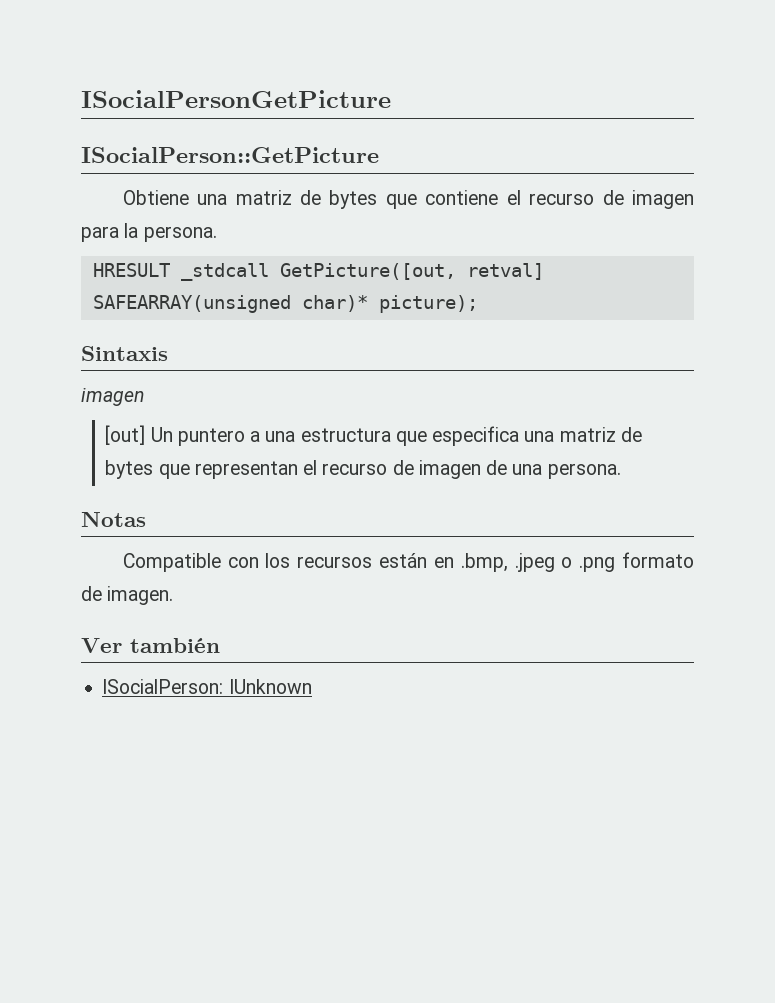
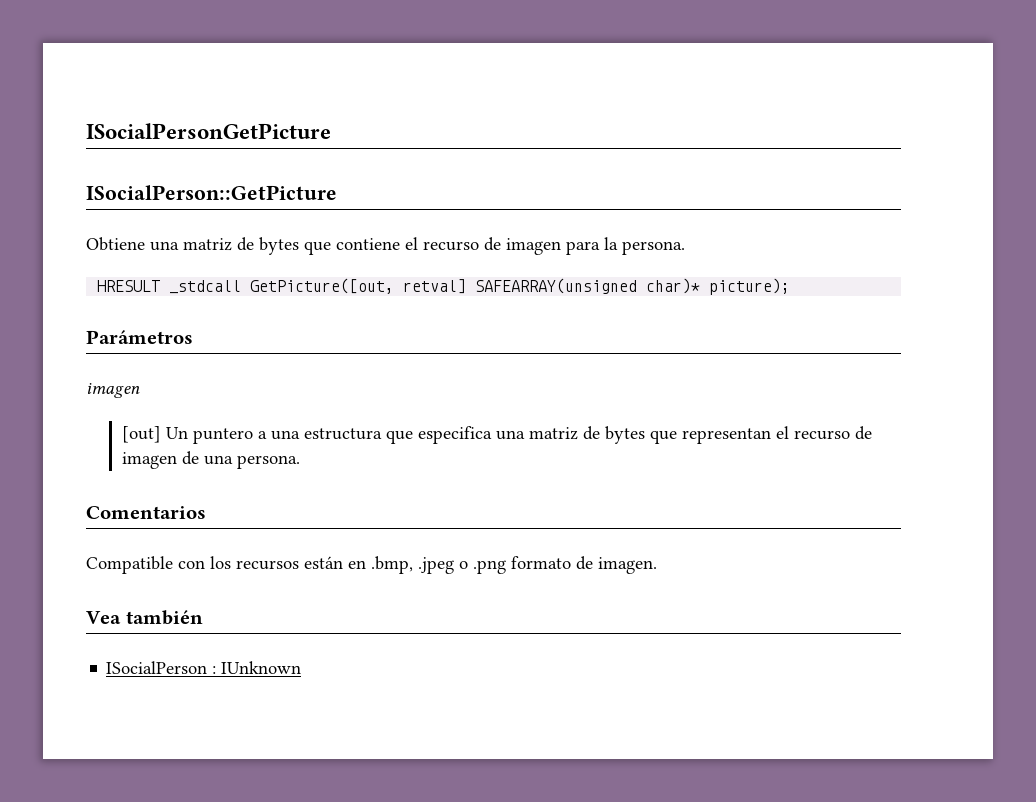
- Sintaxis
+ Parámetros
- Notas
+ Comentarios
- Ver también
+ Vea también
- ISocialPerson: IUnknown
+ ISocialPerson : IUnknown

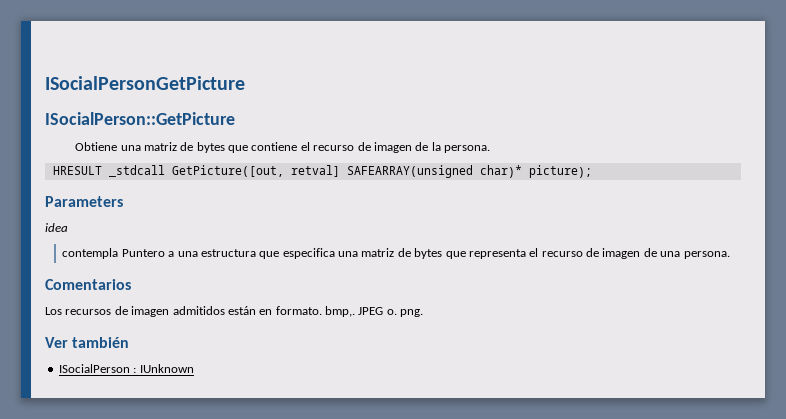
- Obtiene una matriz de bytes que contiene el recurso de imagen para la persona.
+ Obtiene una matriz de bytes que contiene el recurso de imagen de la persona.
- Parámetros
- imagen
- [out] Un puntero a una estructura que especifica una matriz de bytes que representan el recurso de imagen de una persona.
+ Parameters
+ idea
+ contempla Puntero a una estructura que especifica una matriz de bytes que representa el recurso de imagen de una persona.
- Compatible con los recursos están en .bmp, .jpeg o .png formato de imagen.
- Vea también
+ Los recursos de imagen admitidos están en formato. bmp,. JPEG o. png.
+ Ver también

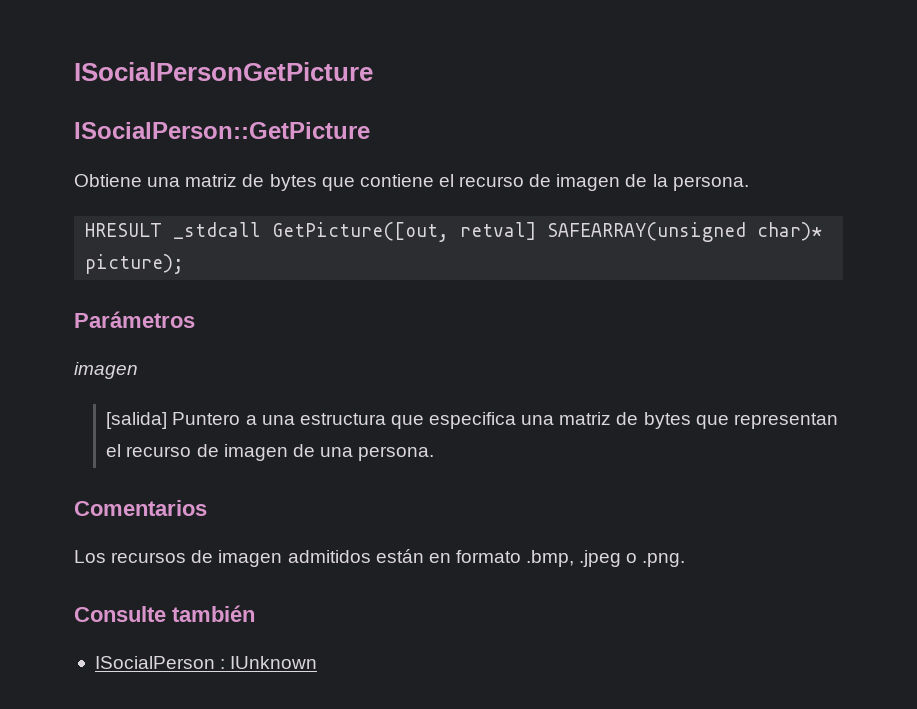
- Parameters
- idea
- contempla Puntero a una estructura que especifica una matriz de bytes que representa el recurso de imagen de una persona.
+ Parámetros
+ imagen
+ [salida] Puntero a una estructura que especifica una matriz de bytes que representan el recurso de imagen de una persona.
- Los recursos de imagen admitidos están en formato. bmp,. JPEG o. png.
- Ver también
+ Los recursos de imagen admitidos están en formato .bmp, .jpeg o .png.
+ Consulte también

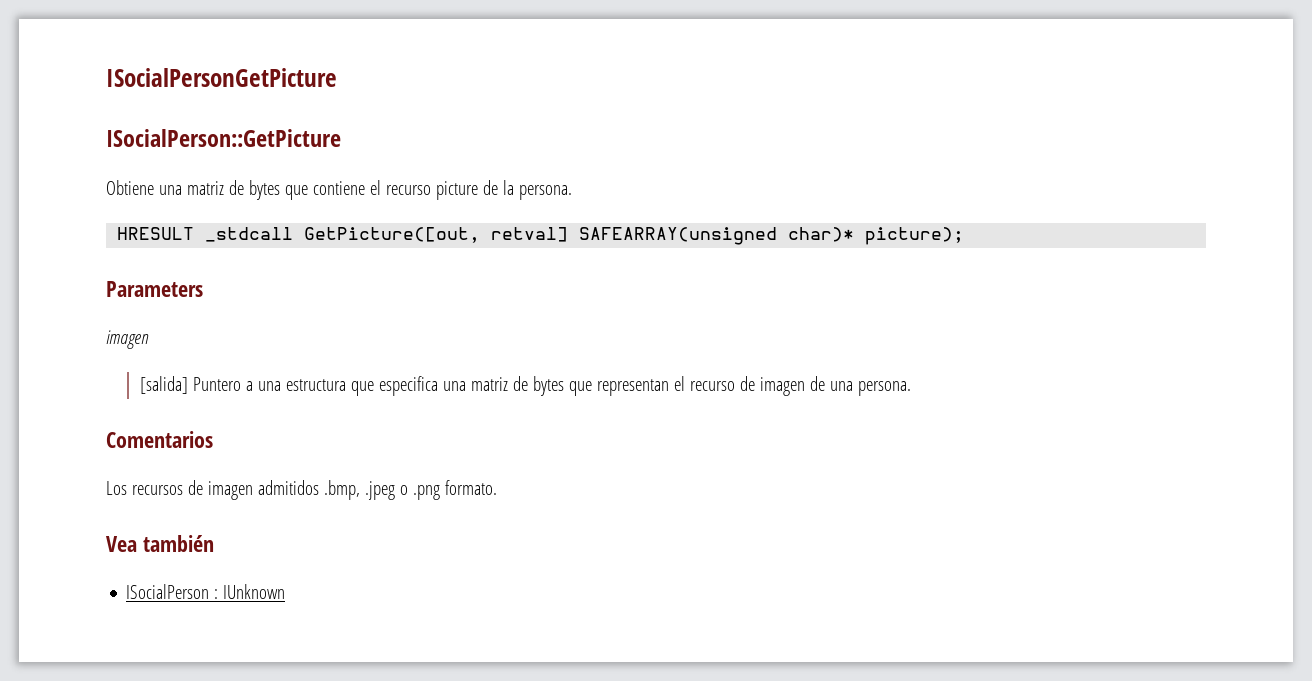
- Obtiene una matriz de bytes que contiene el recurso de imagen de la persona.
+ Obtiene una matriz de bytes que contiene el recurso picture de la persona.
- Parámetros
+ Parameters
- Los recursos de imagen admitidos están en formato .bmp, .jpeg o .png.
- Consulte también
+ Los recursos de imagen admitidos .bmp, .jpeg o .png formato.
+ Vea también

